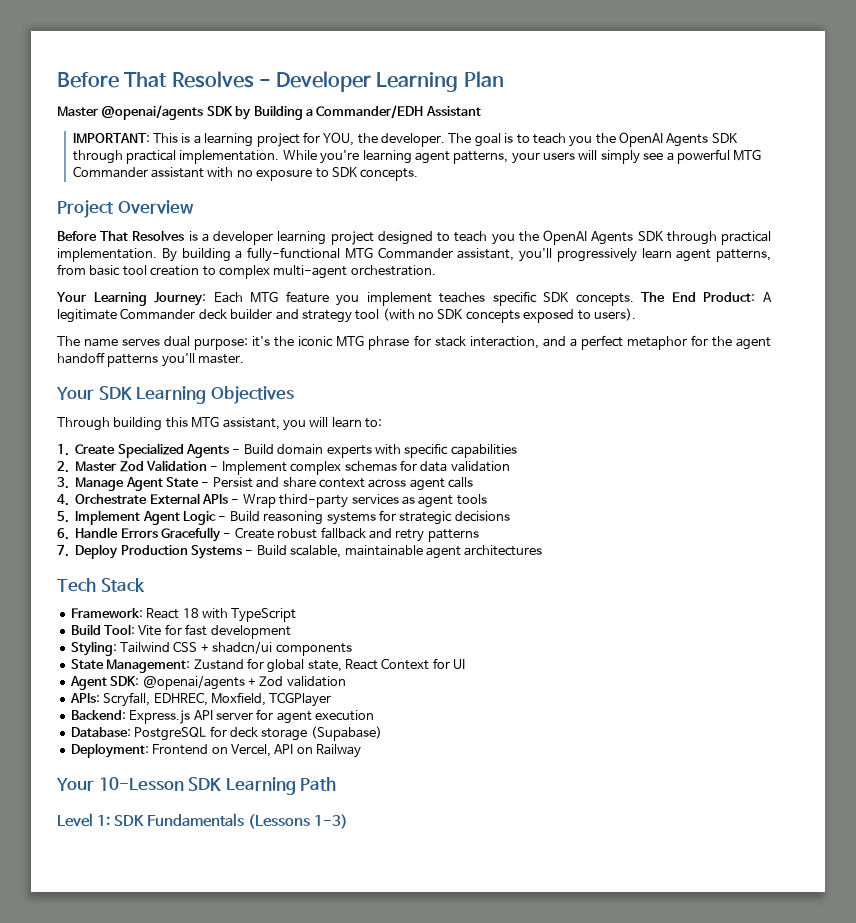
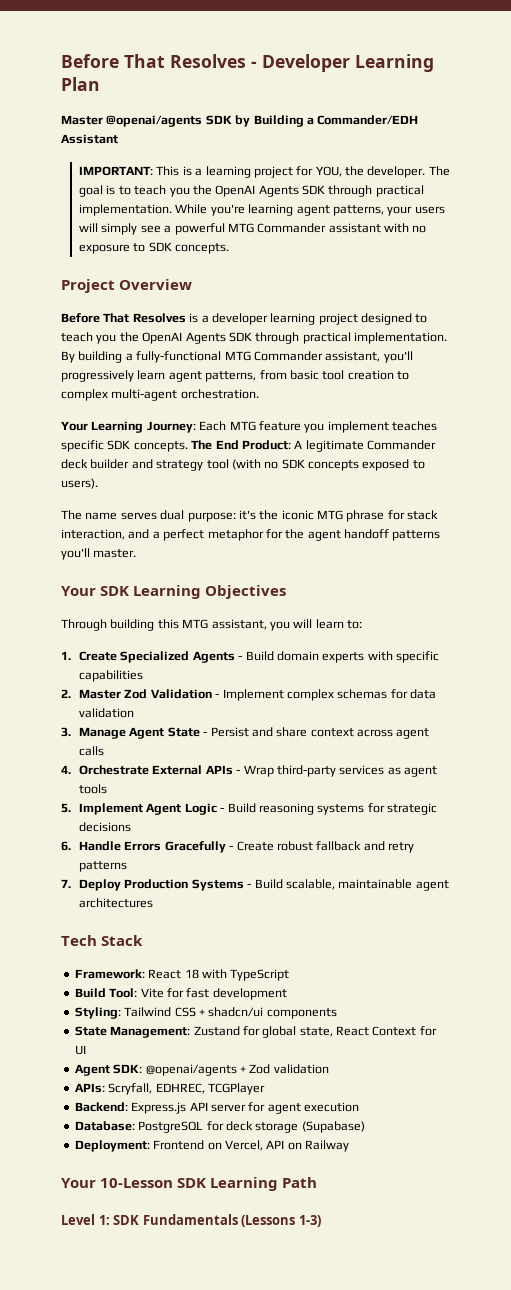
- APIs: Scryfall, EDHREC, Moxfield, TCGPlayer
+ APIs: Scryfall, EDHREC, TCGPlayer

